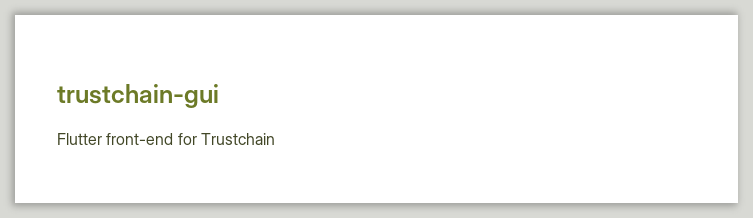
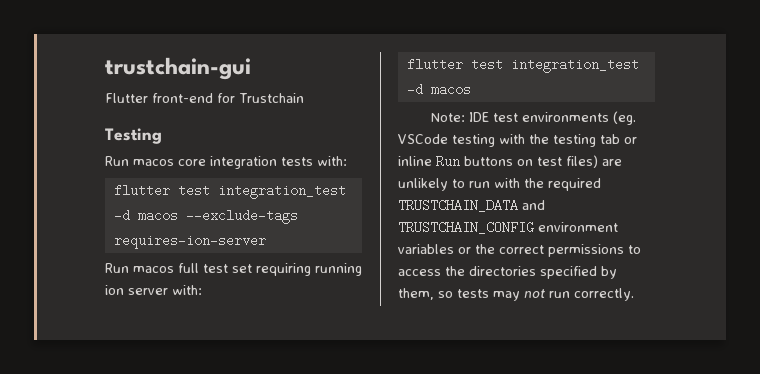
+ Testing
+ Run macos core integration tests with:
+ flutter test integration_test -d macos --exclude-tags requires-ion-server
+ Run macos full test set requiring running ion server with:
+ flutter test integration_test -d macos
+ Note: IDE test environments (eg. VSCode testing with the testing tab or inline Run buttons on test files) are unlikely to run with the required TRUSTCHAIN_DATA and TRUSTCHAIN_CONFIG environment variables or the correct permissions to access the directories specified by them, so tests may not run correctly.

